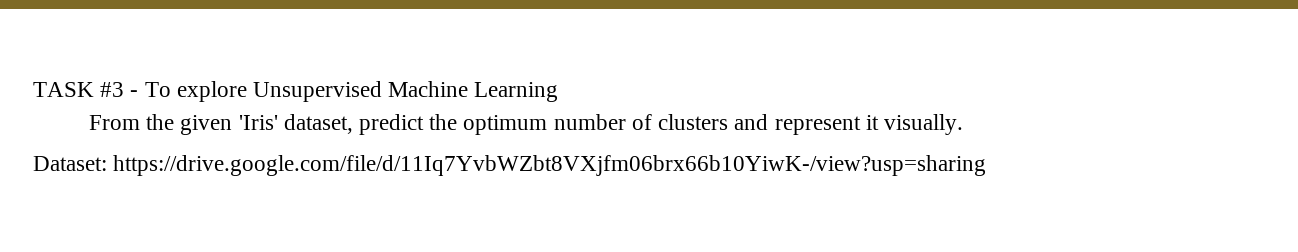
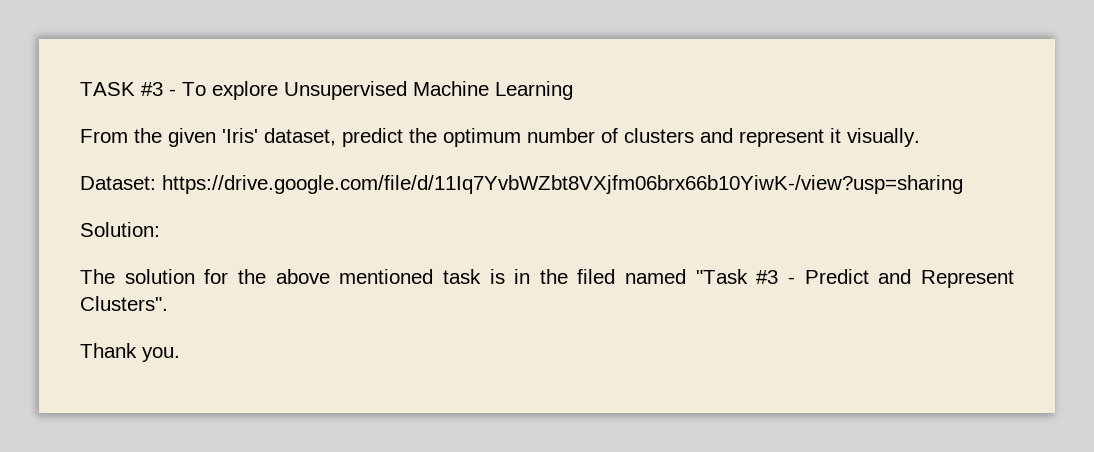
+ Solution:
+ The solution for the above mentioned task is in the filed named "Task #3 - Predict and Represent Clusters".
+ Thank you.

